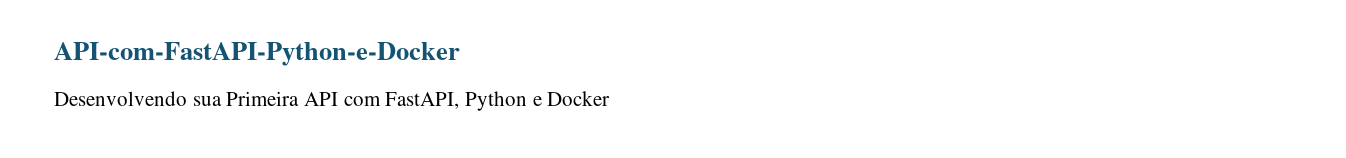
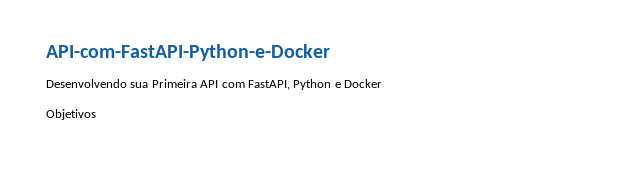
+ Objetivos

